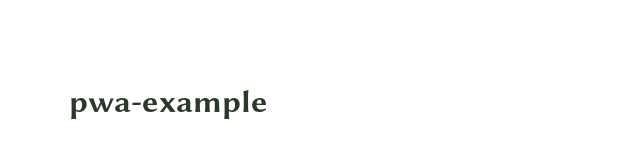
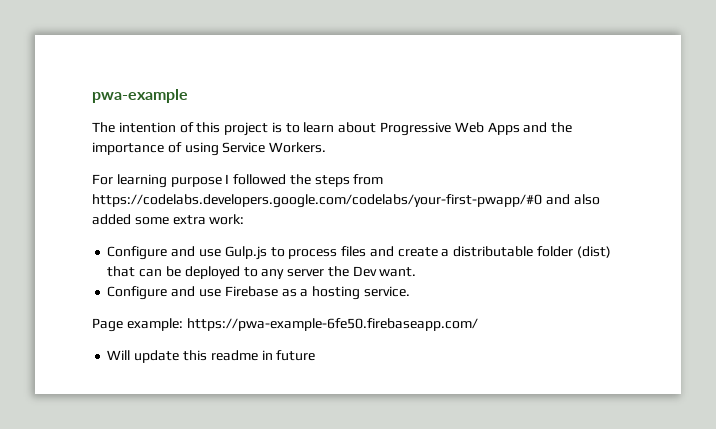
+ The intention of this project is to learn about Progressive Web Apps and the importance of using Service Workers.
+ For learning purpose I followed the steps from https://codelabs.developers.google.com/codelabs/your-first-pwapp/#0 and also added some extra work:
+ Configure and use Gulp.js to process files and create a distributable folder (dist) that can be deployed to any server the Dev want.
+ Configure and use Firebase as a hosting service.
+ Page example: https://pwa-example-6fe50.firebaseapp.com/
+ Will update this readme in future

